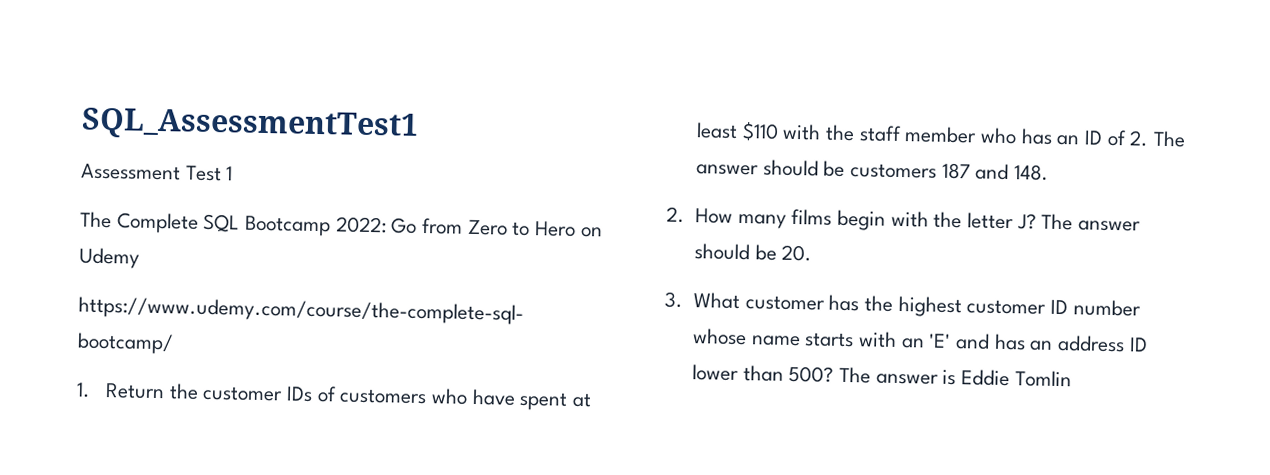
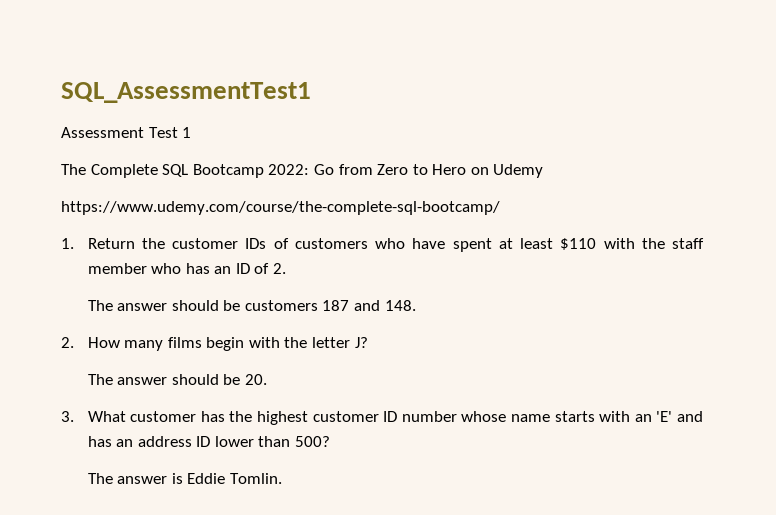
- 1. Return the customer IDs of customers who have spent at least $110 with the staff member who has an ID of 2. The answer should be customers 187 and 148.
+ 1. Return the customer IDs of customers who have spent at least $110 with the staff member who has an ID of 2.
+ The answer should be customers 187 and 148.
- 2. How many films begin with the letter J? The answer should be 20.
+ 2. How many films begin with the letter J?
+ The answer should be 20.
- 3. What customer has the highest customer ID number whose name starts with an 'E' and has an address ID lower than 500? The answer is Eddie Tomlin
+ 3. What customer has the highest customer ID number whose name starts with an 'E' and has an address ID lower than 500?
+ The answer is Eddie Tomlin.

